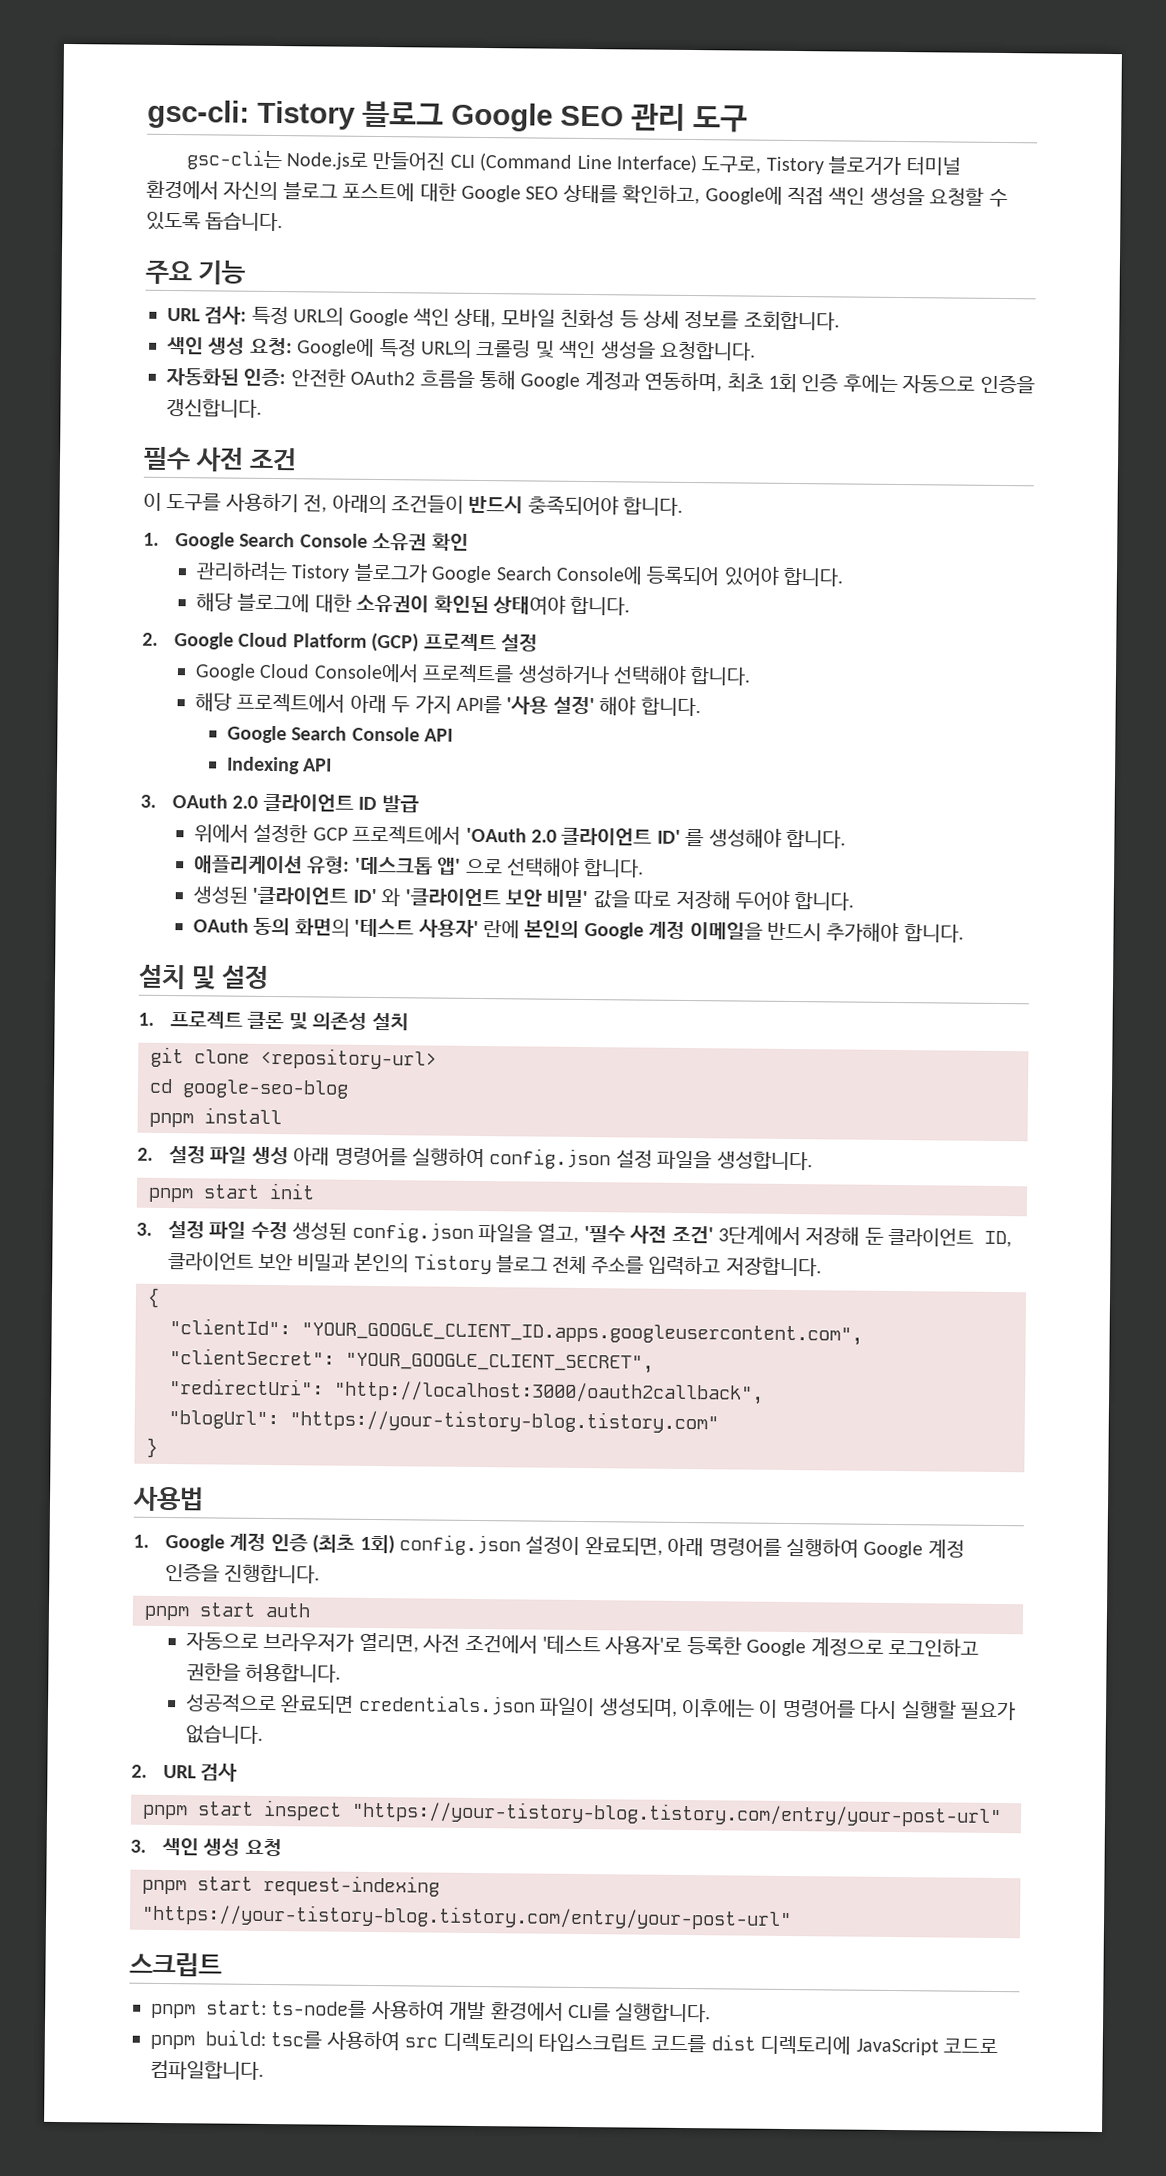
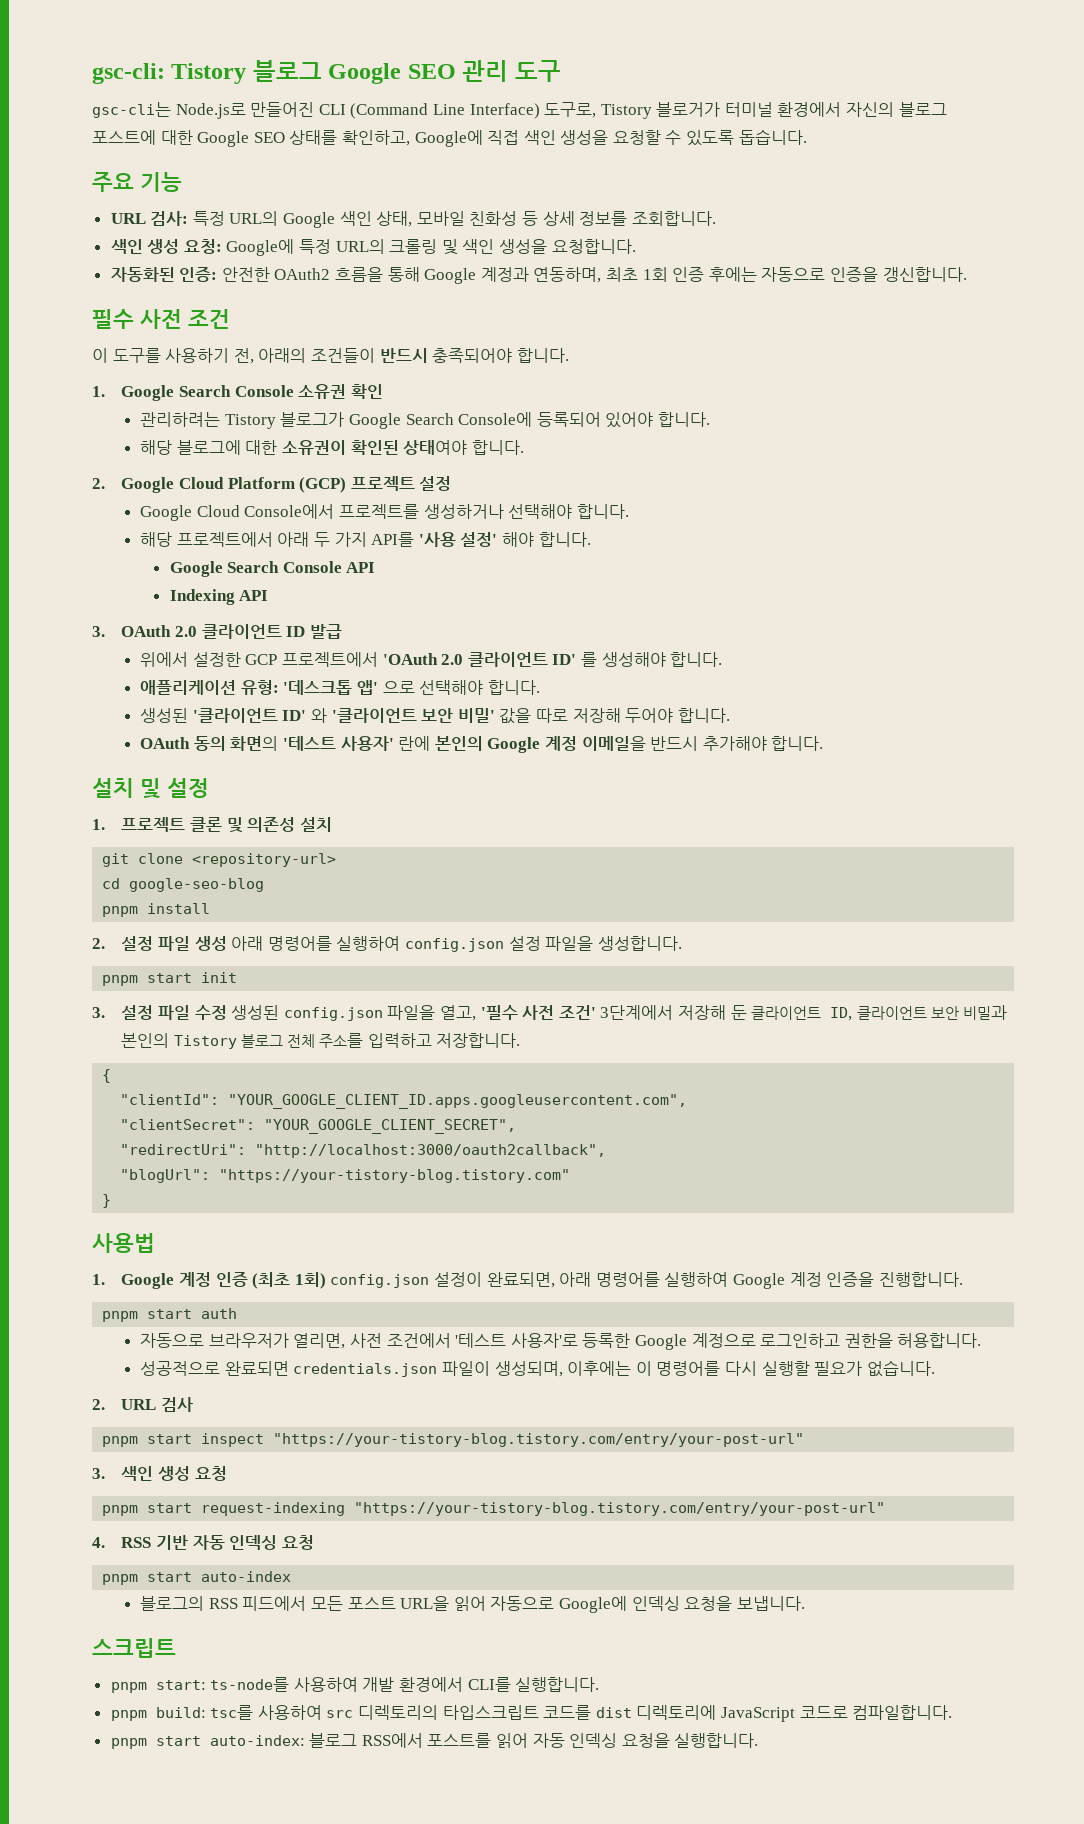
+ 4. RSS 기반 자동 인덱싱 요청
+ pnpm start auto-index
+ 블로그의 RSS 피드에서 모든 포스트 URL을 읽어 자동으로 Google에 인덱싱 요청을 보냅니다.
+ pnpm start auto-index: 블로그 RSS에서 포스트를 읽어 자동 인덱싱 요청을 실행합니다.

